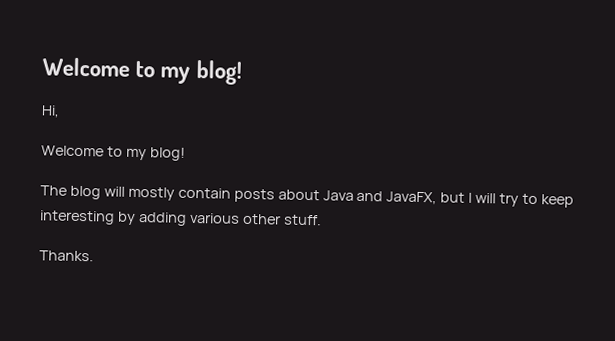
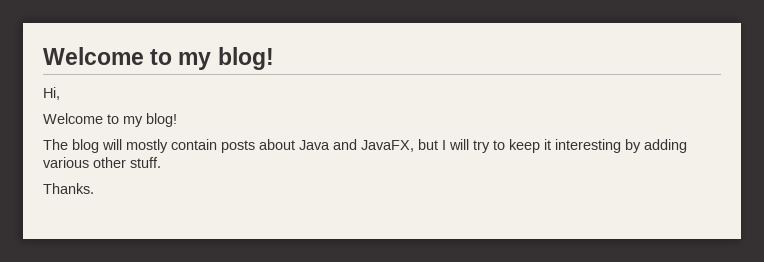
- The blog will mostly contain posts about Java and JavaFX, but I will try to keep interesting by adding various other stuff.
+ The blog will mostly contain posts about Java and JavaFX, but I will try to keep it interesting by adding various other stuff.

